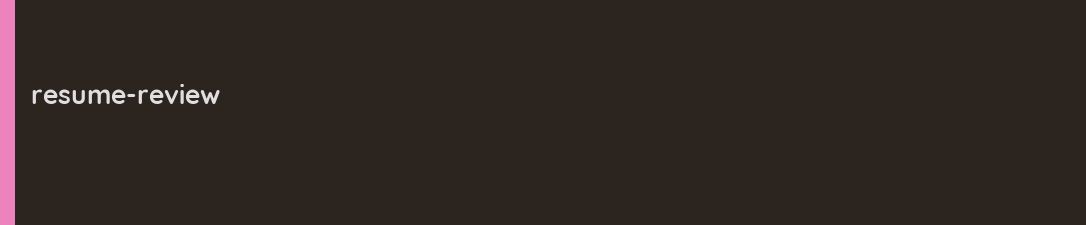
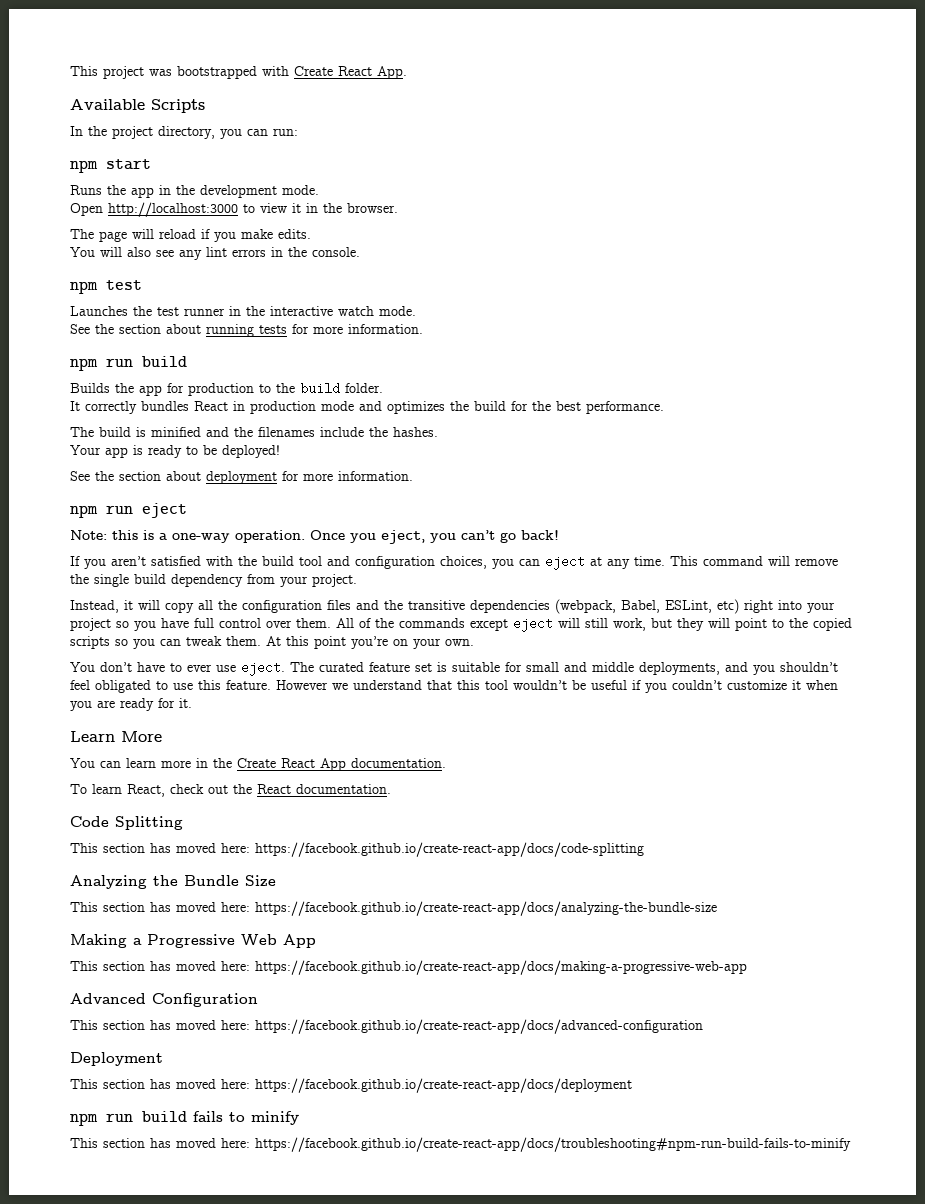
- resume-review
+ This project was bootstrapped with Create React App.
+ Available Scripts
+ In the project directory, you can run:
+ npm start
+ Runs the app in the development mode.
+ Open http://localhost:3000 to view it in the browser.
+ The page will reload if you make edits.
+ You will also see any lint errors in the console.
+ npm test
+ Launches the test runner in the interactive watch mode.
+ See the section about running tests for more information.
+ npm run build
+ Builds the app for production to the build folder.
+ It correctly bundles React in production mode and optimizes the build for the best performance.
+ The build is minified and the filenames include the hashes.
+ Your app is ready to be deployed!
+ See the section about deployment for more information.
+ npm run eject
+ Note: this is a one-way operation. Once you eject, you can’t go back!
+ If you aren’t satisfied with the build tool and configuration choices, you can eject at any time. This command will remove the single build dependency from your project.
+ Instead, it will copy all the configuration files and the transitive dependencies (webpack, Babel, ESLint, etc) right into your project so you have full control over them. All of the commands except eject will still work, but they will point to the copied scripts so you can tweak them. At this point you’re on your own.
+ You don’t have to ever use eject. The curated feature set is suitable for small and middle deployments, and you shouldn’t feel obligated to use this feature. However we understand that this tool wouldn’t be useful if you couldn’t customize it when you are ready for it.
+ Learn More
+ You can learn more in the Create React App documentation.
+ To learn React, check out the React documentation.
+ Code Splitting
+ This section has moved here: https://facebook.github.io/create-react-app/docs/code-splitting
+ Analyzing the Bundle Size
+ This section has moved here: https://facebook.github.io/create-react-app/docs/analyzing-the-bundle-size
+ Making a Progressive Web App
+ This section has moved here: https://facebook.github.io/create-react-app/docs/making-a-progressive-web-app
+ Advanced Configuration
+ This section has moved here: https://facebook.github.io/create-react-app/docs/advanced-configuration
+ Deployment
+ This section has moved here: https://facebook.github.io/create-react-app/docs/deployment
+ npm run build fails to minify
+ This section has moved here: https://facebook.github.io/create-react-app/docs/troubleshooting#npm-run-build-fails-to-minify

